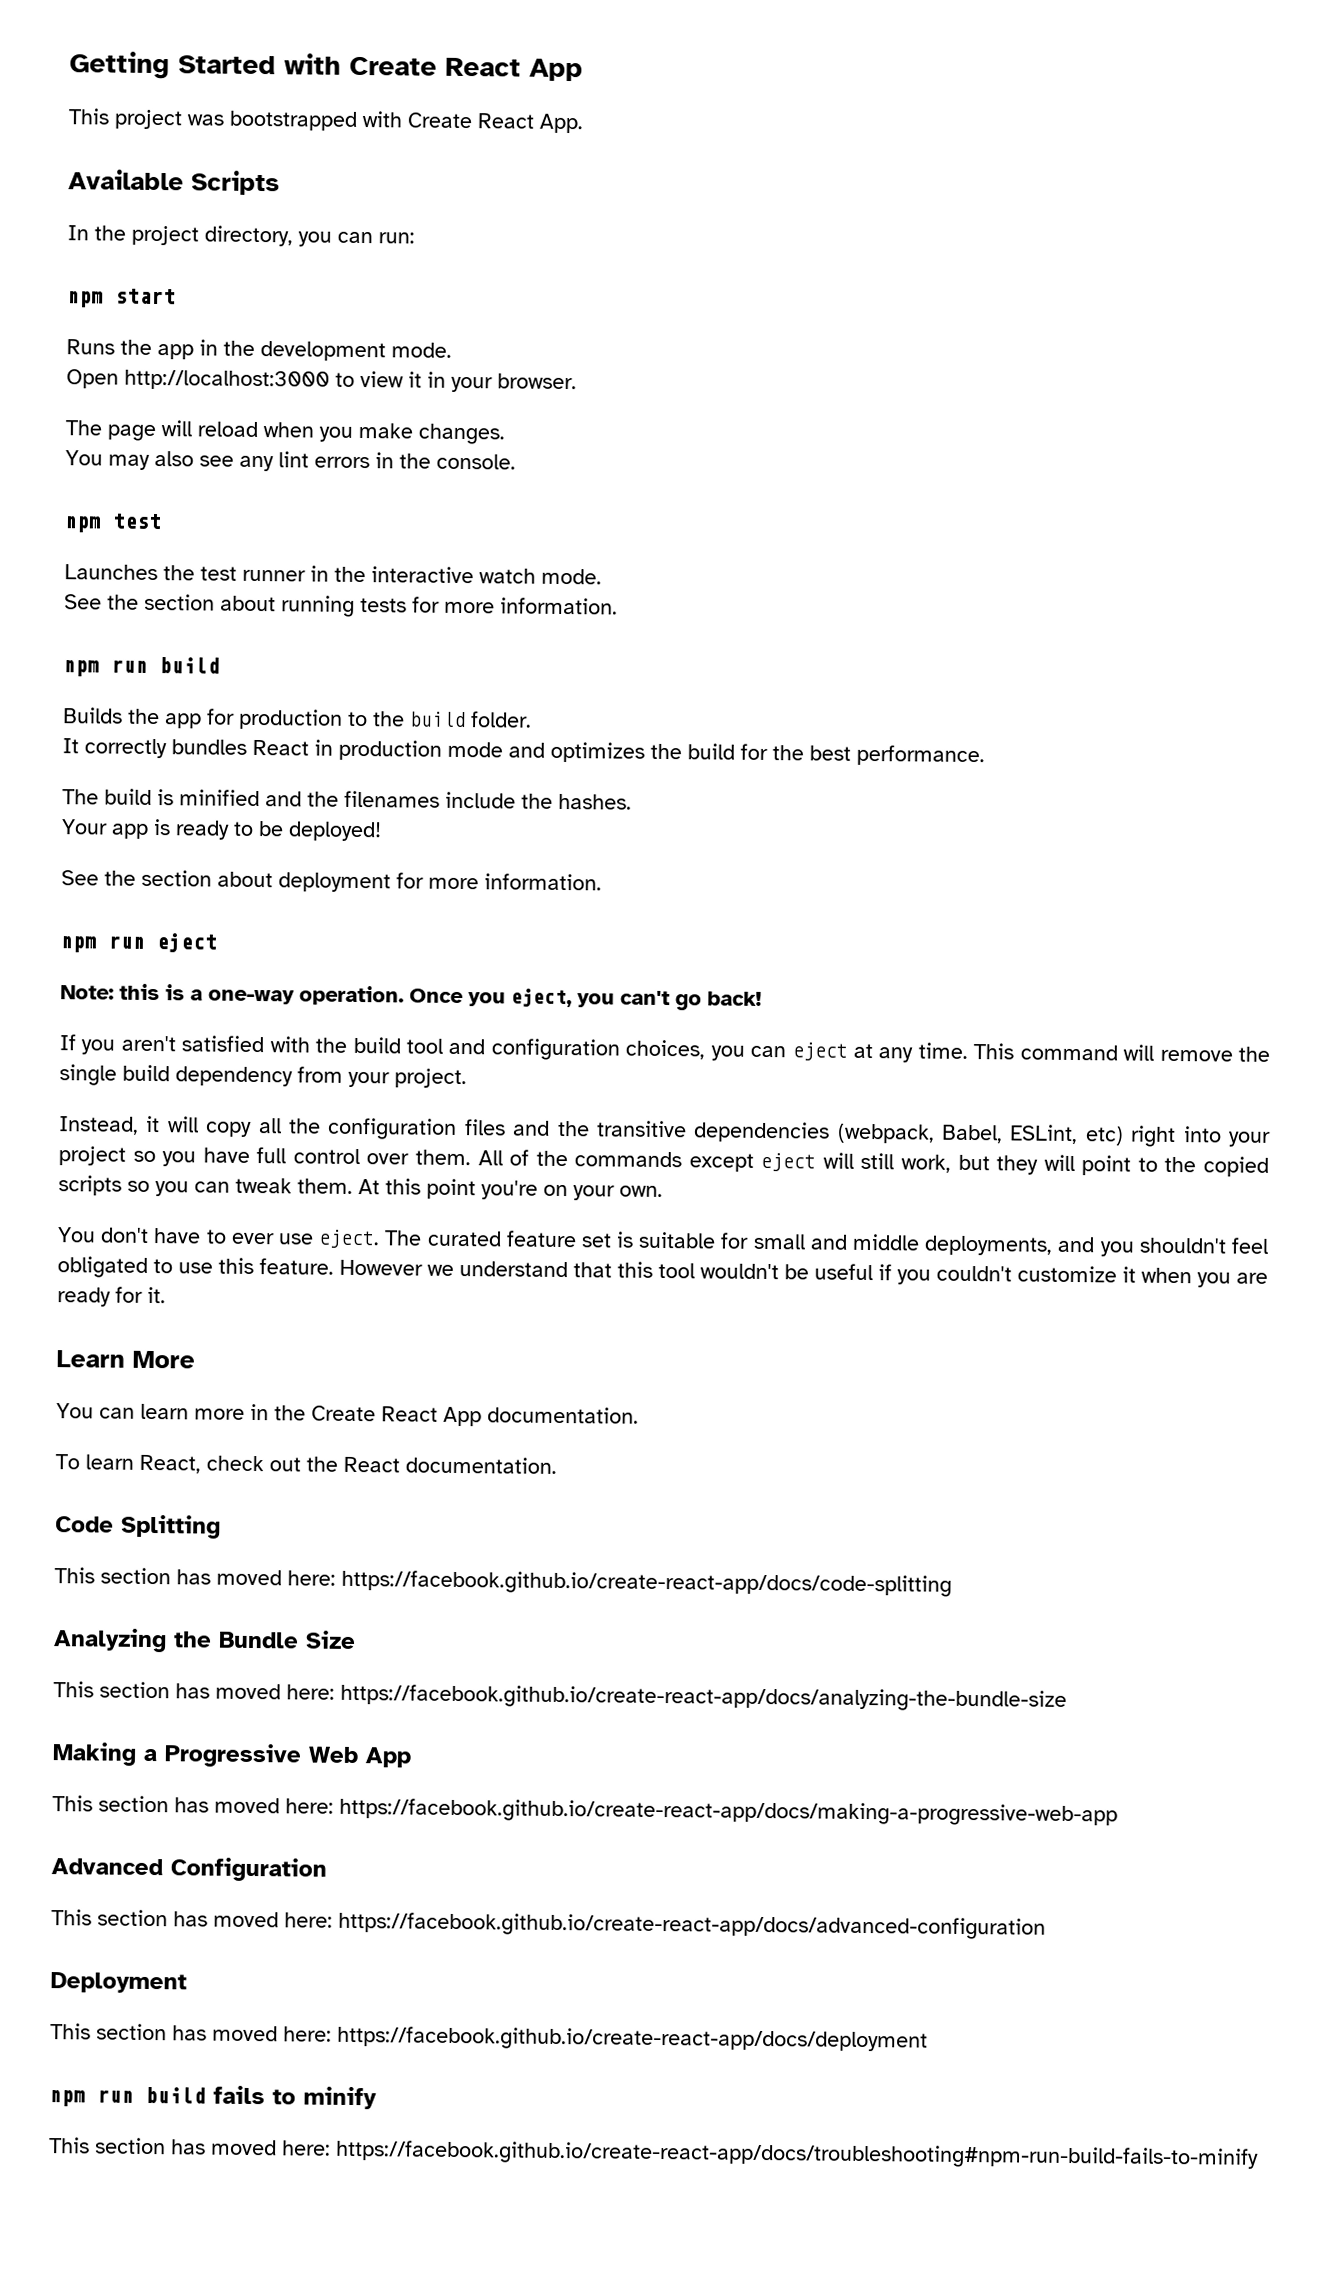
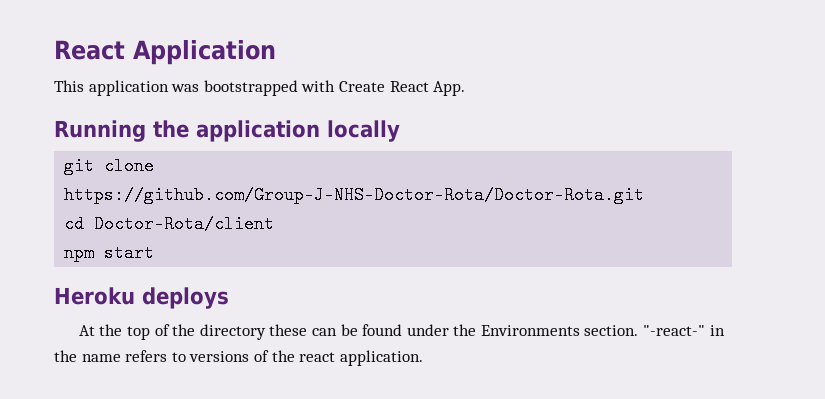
- Getting Started with Create React App
- This project was bootstrapped with Create React App.
+ React Application
+ This application was bootstrapped with Create React App.
- Available Scripts
- In the project directory, you can run:
+ Running the application locally
+ git clone https://github.com/Group-J-NHS-Doctor-Rota/Doctor-Rota.git
+ cd Doctor-Rota/client
  npm start
- Runs the app in the development mode.
- Open http://localhost:3000 to view it in your browser.
- The page will reload when you make changes.
- You may also see any lint errors in the console.
- npm test
- Launches the test runner in the interactive watch mode.
- See the section about running tests for more information.
- npm run build
- Builds the app for production to the build folder.
- It correctly bundles React in production mode and optimizes the build for the best performance.
- The build is minified and the filenames include the hashes.
- Your app is ready to be deployed!
- See the section about deployment for more information.
- npm run eject
- Note: this is a one-way operation. Once you eject, you can't go back!
- If you aren't satisfied with the build tool and configuration choices, you can eject at any time. This command will remove the single build dependency from your project.
- Instead, it will copy all the configuration files and the transitive dependencies (webpack, Babel, ESLint, etc) right into your project so you have full control over them. All of the commands except eject will still work, but they will point to the copied scripts so you can tweak them. At this point you're on your own.
- You don't have to ever use eject. The curated feature set is suitable for small and middle deployments, and you shouldn't feel obligated to use this feature. However we understand that this tool wouldn't be useful if you couldn't customize it when you are ready for it.
- Learn More
- You can learn more in the Create React App documentation.
- To learn React, check out the React documentation.
- Code Splitting
- This section has moved here: https://facebook.github.io/create-react-app/docs/code-splitting
- Analyzing the Bundle Size
- This section has moved here: https://facebook.github.io/create-react-app/docs/analyzing-the-bundle-size
- Making a Progressive Web App
- This section has moved here: https://facebook.github.io/create-react-app/docs/making-a-progressive-web-app
- Advanced Configuration
- This section has moved here: https://facebook.github.io/create-react-app/docs/advanced-configuration
- Deployment
- This section has moved here: https://facebook.github.io/create-react-app/docs/deployment
- npm run build fails to minify
- This section has moved here: https://facebook.github.io/create-react-app/docs/troubleshooting#npm-run-build-fails-to-minify
+ Heroku deploys
+ At the top of the directory these can be found under the Environments section. "-react-" in the name refers to versions of the react application.

